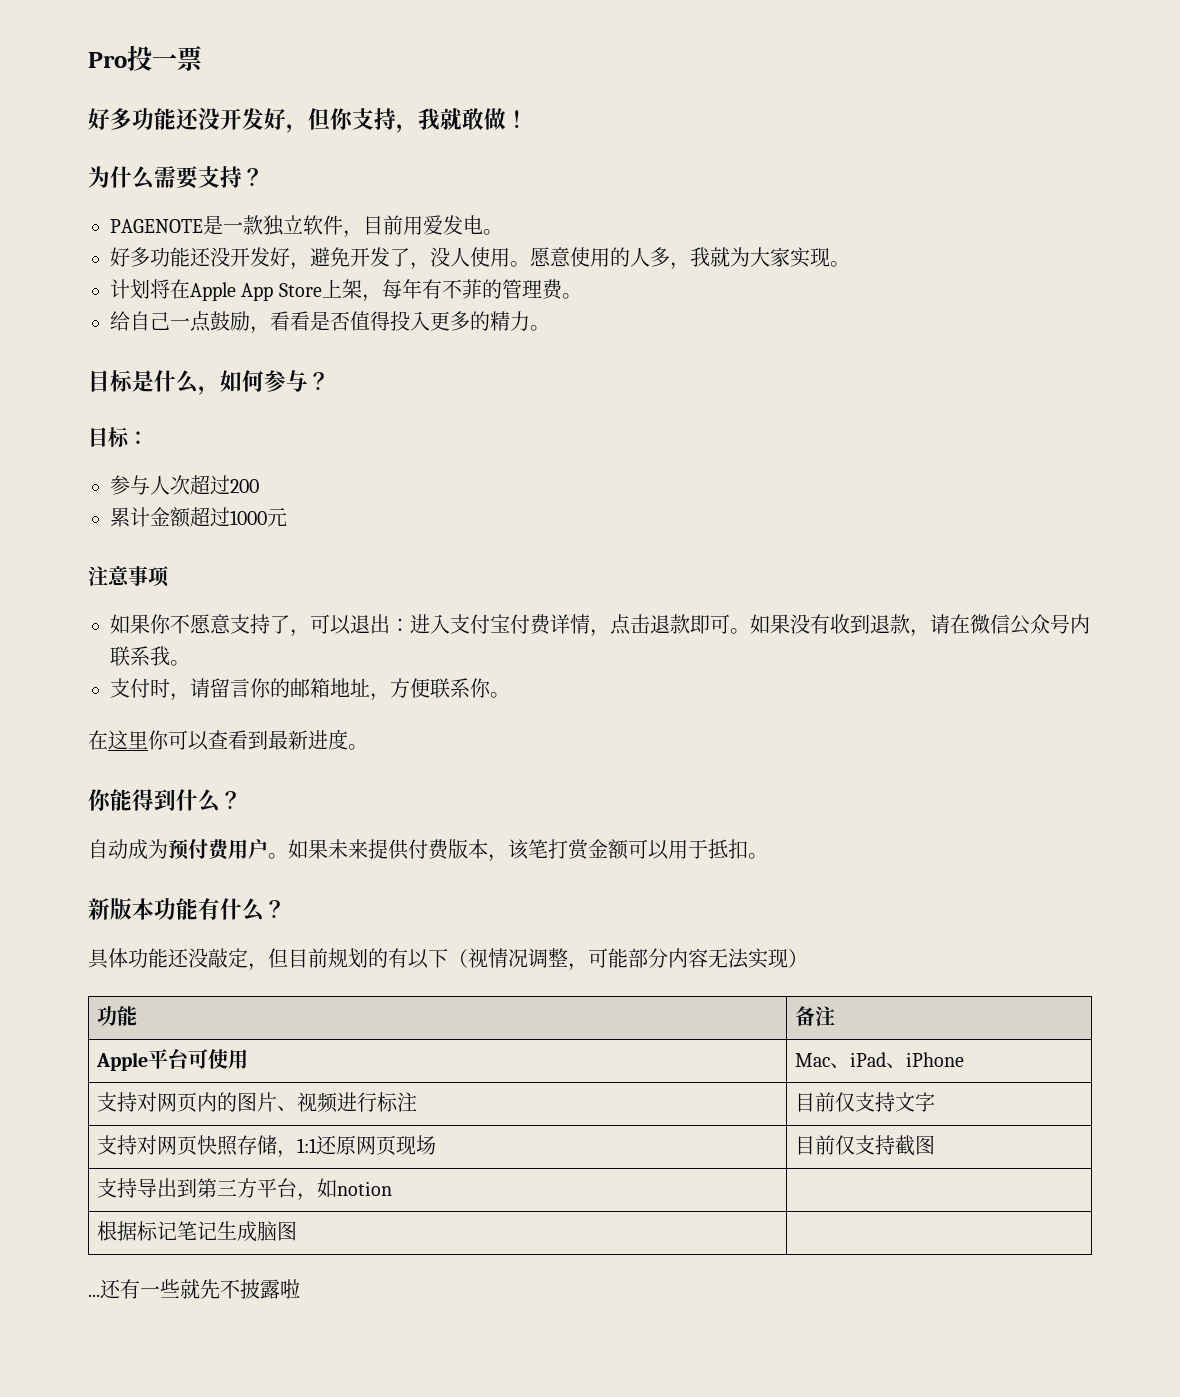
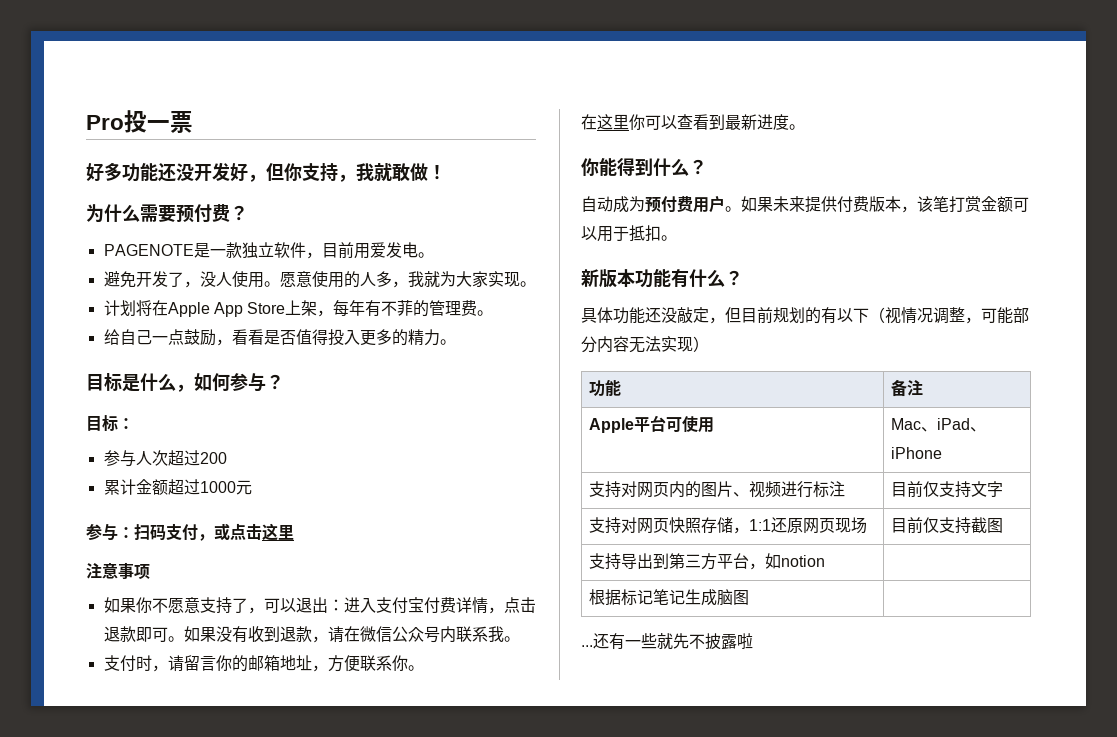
- 为什么需要支持？
+ 为什么需要预付费？
- 好多功能还没开发好，避免开发了，没人使用。
+ 避免开发了，没人使用。
+ 参与：扫码支付，或点击这里

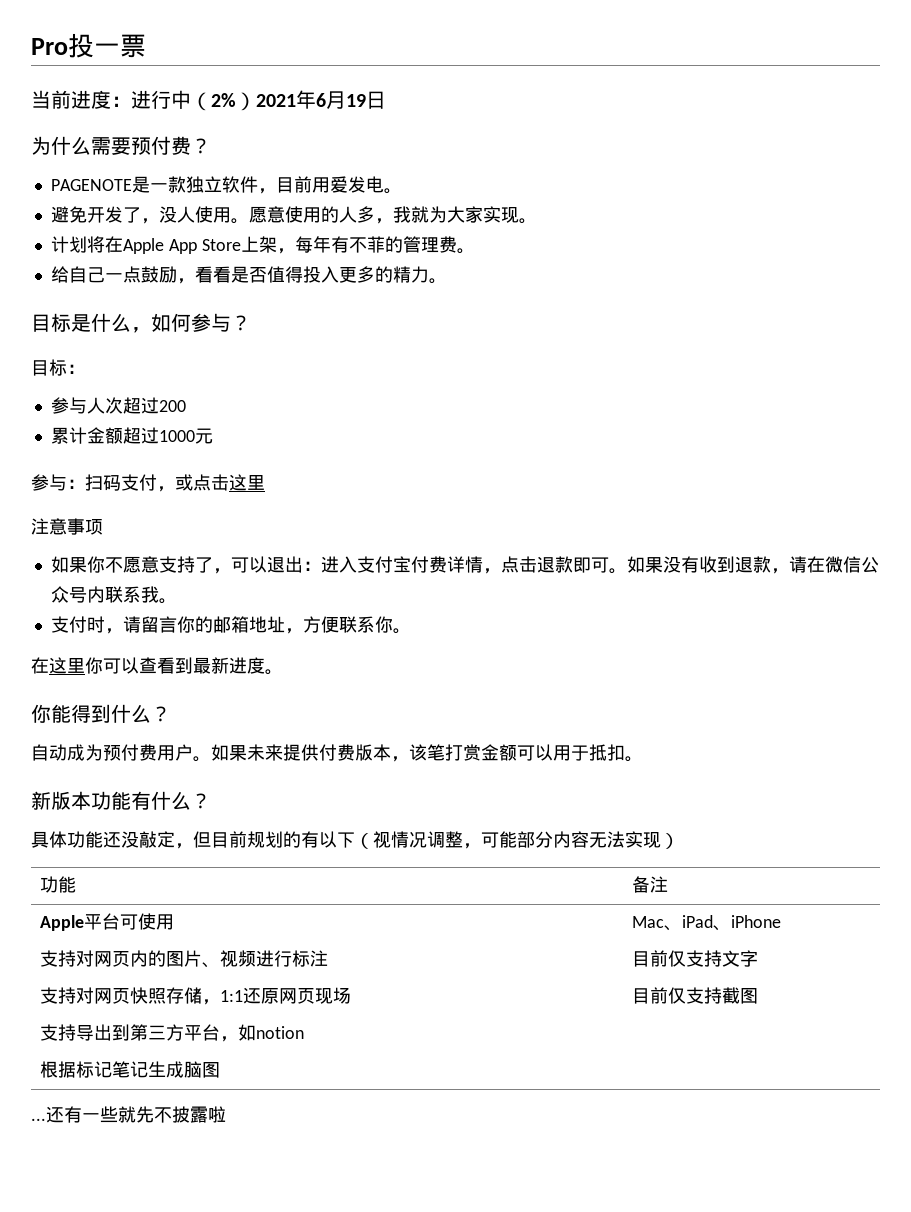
- 好多功能还没开发好，但你支持，我就敢做！
+ 当前进度：进行中（2%）2021年6月19日

